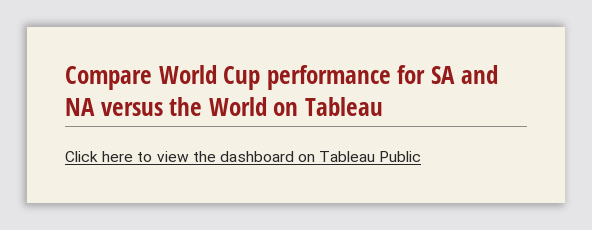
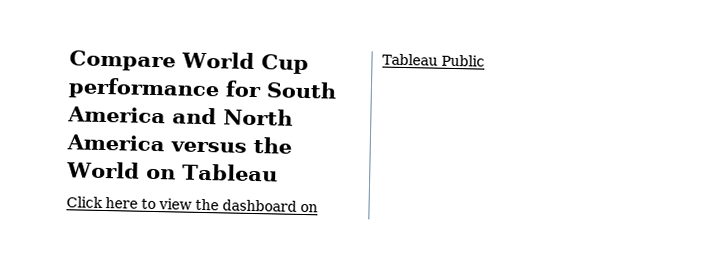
- Compare World Cup performance for SA and NA versus the World on Tableau
+ Compare World Cup performance for South America and North America versus the World on Tableau

